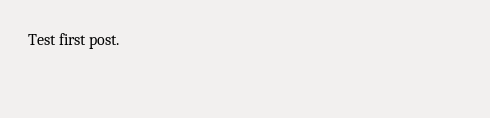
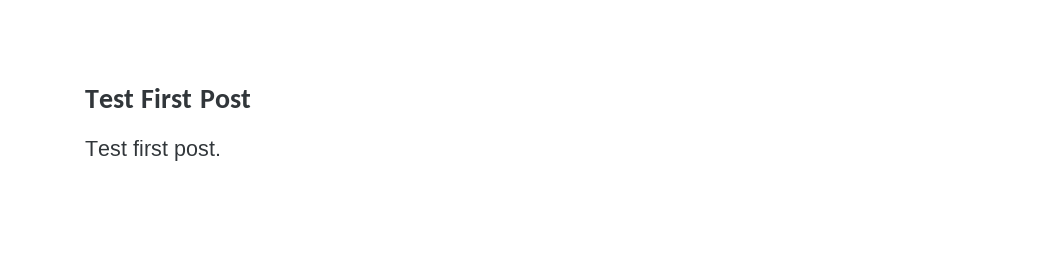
+ Test First Post

